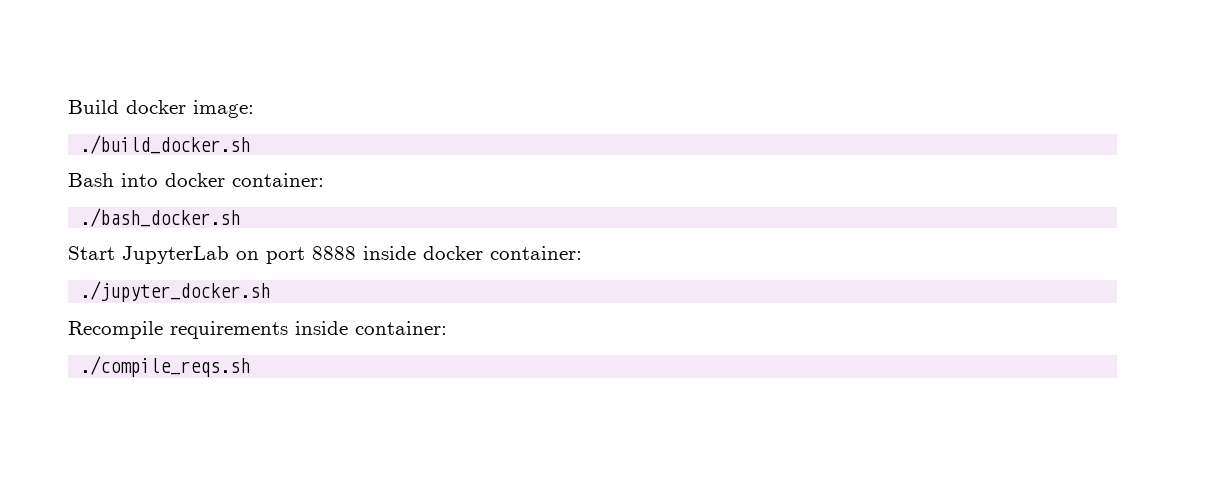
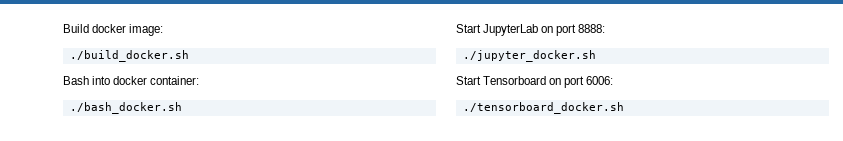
- Start JupyterLab on port 8888 inside docker container:
+ Start JupyterLab on port 8888:
  ./jupyter_docker.sh
- Recompile requirements inside container:
- ./compile_reqs.sh
+ Start Tensorboard on port 6006:
+ ./tensorboard_docker.sh

